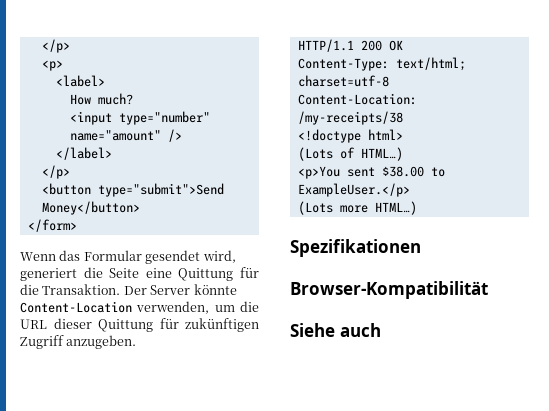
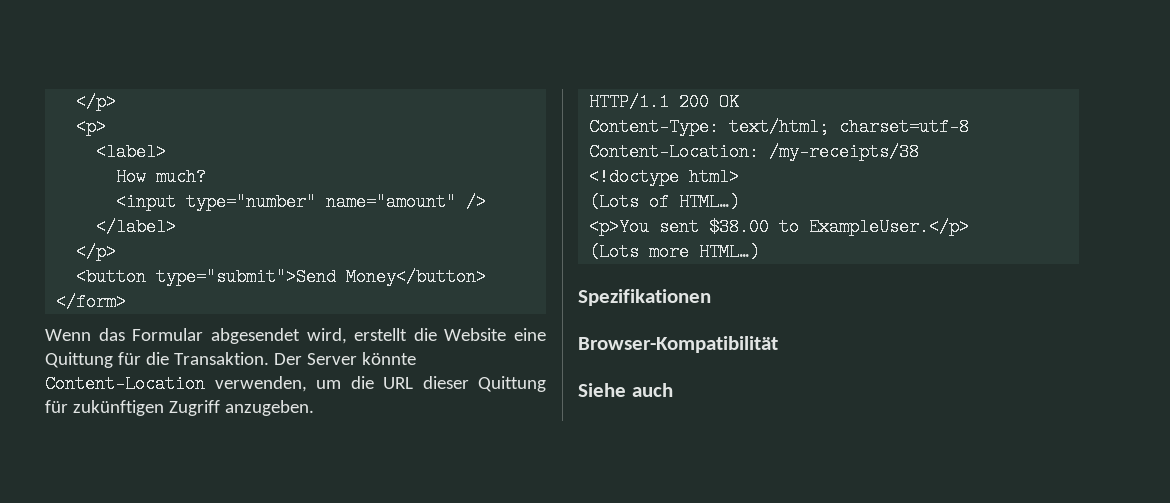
- Wenn das Formular gesendet wird, generiert die Seite eine Quittung für die Transaktion.
+ Wenn das Formular abgesendet wird, erstellt die Website eine Quittung für die Transaktion.

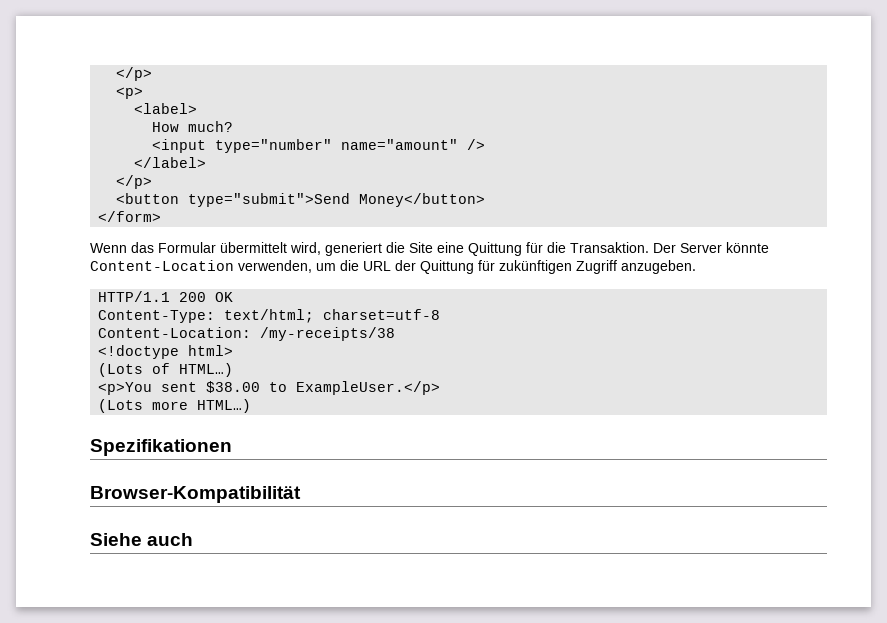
- Wenn das Formular abgesendet wird, erstellt die Website eine Quittung für die Transaktion.
+ Wenn das Formular übermittelt wird, generiert die Site eine Quittung für die Transaktion.
- Der Server könnte Content-Location verwenden, um die URL dieser Quittung für zukünftigen Zugriff anzugeben.
+ Der Server könnte Content-Location verwenden, um die URL der Quittung für zukünftigen Zugriff anzugeben.

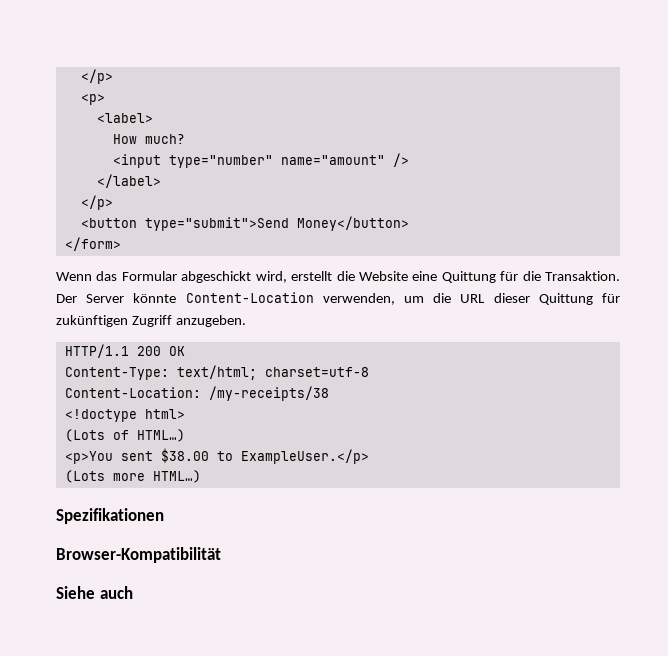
- Wenn das Formular übermittelt wird, generiert die Site eine Quittung für die Transaktion.
+ Wenn das Formular abgeschickt wird, erstellt die Website eine Quittung für die Transaktion.
- Der Server könnte Content-Location verwenden, um die URL der Quittung für zukünftigen Zugriff anzugeben.
+ Der Server könnte Content-Location verwenden, um die URL dieser Quittung für zukünftigen Zugriff anzugeben.

